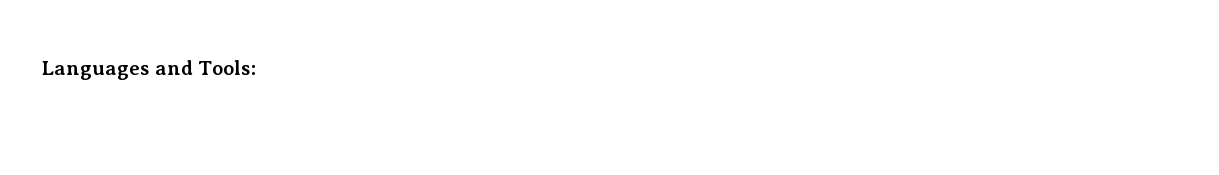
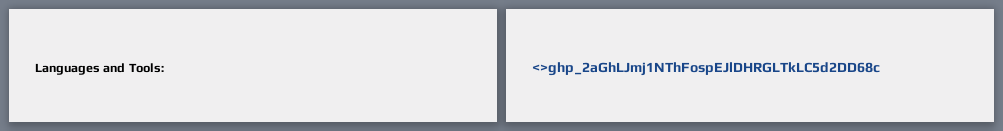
+ <>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

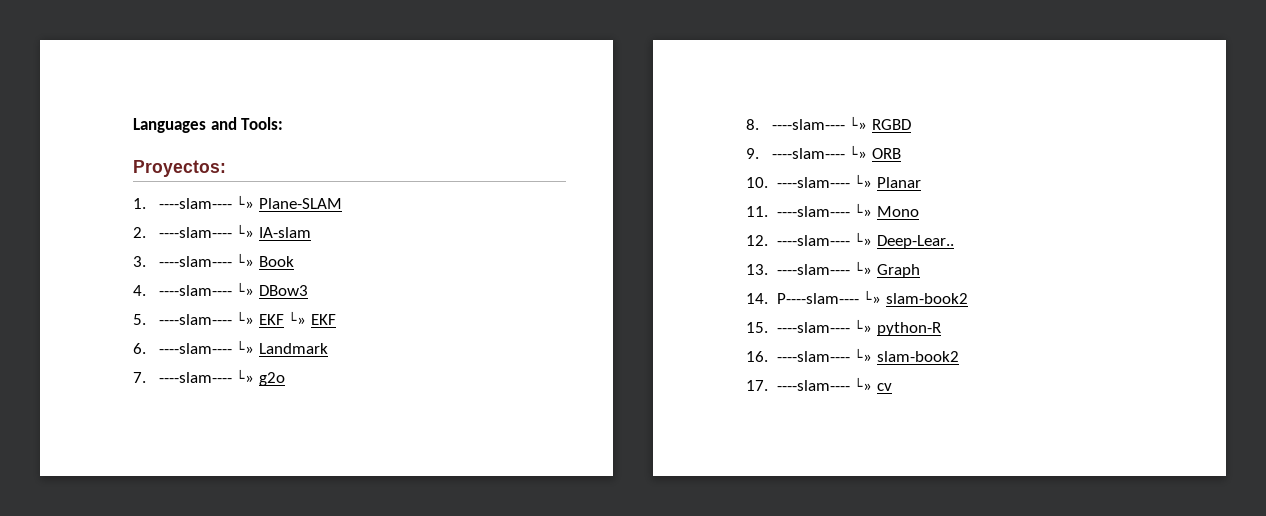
- <>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
+ Proyectos:
+ 1. ----slam---- └» Plane-SLAM
+ 2. ----slam---- └» IA-slam
+ 3. ----slam---- └» Book
+ 4. ----slam---- └» DBow3
+ 5. ----slam---- └» EKF └» EKF
+ 6. ----slam---- └» Landmark
+ 7. ----slam---- └» g2o
+ 8. ----slam---- └» RGBD
+ 9. ----slam---- └» ORB
+ 10. ----slam---- └» Planar
+ 11. ----slam---- └» Mono
+ 12. ----slam---- └» Deep-Lear..
+ 13. ----slam---- └» Graph
+ 14. P----slam---- └» slam-book2
+ 15. ----slam---- └» python-R
+ 16. ----slam---- └» slam-book2
+ 17. ----slam---- └» cv

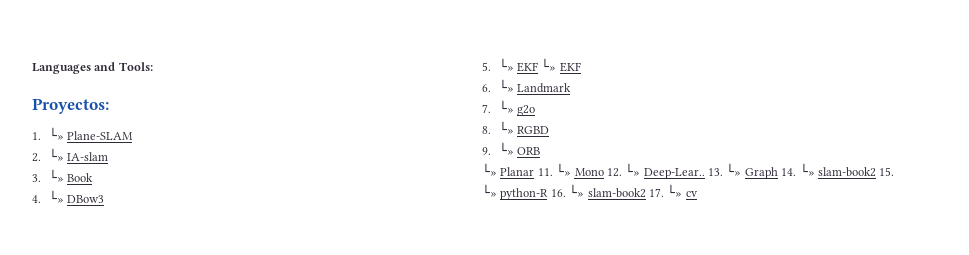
- 1. ----slam---- └» Plane-SLAM
+ 1. └» Plane-SLAM
- 2. ----slam---- └» IA-slam
+ 2. └» IA-slam
- 3. ----slam---- └» Book
+ 3. └» Book
- 4. ----slam---- └» DBow3
+ 4. └» DBow3
- 5. ----slam---- └» EKF └» EKF
+ 5. └» EKF └» EKF
- 6. ----slam---- └» Landmark
+ 6. └» Landmark
- 7. ----slam---- └» g2o
+ 7. └» g2o
- 8. ----slam---- └» RGBD
+ 8. └» RGBD
- 9. ----slam---- └» ORB
+ 9. └» ORB
- 10. ----slam---- └» Planar
- 11. ----slam---- └» Mono
- 12. ----slam---- └» Deep-Lear..
- 13. ----slam---- └» Graph
- 14. P----slam---- └» slam-book2
- 15. ----slam---- └» python-R
- 16. ----slam---- └» slam-book2
- 17. ----slam---- └» cv
+ └» Planar 11. └» Mono 12. └» Deep-Lear.. 13. └» Graph 14. └» slam-book2 15. └» python-R 16. └» slam-book2 17. └» cv

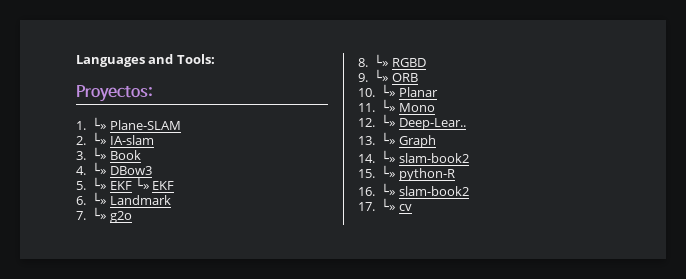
- └» Planar 11. └» Mono 12. └» Deep-Lear.. 13. └» Graph 14. └» slam-book2 15. └» python-R 16. └» slam-book2 17. └» cv
+ 10. └» Planar
+ 11. └» Mono
+ 12. └» Deep-Lear..
+ 13. └» Graph
+ 14. └» slam-book2
+ 15. └» python-R
+ 16. └» slam-book2
+ 17. └» cv

